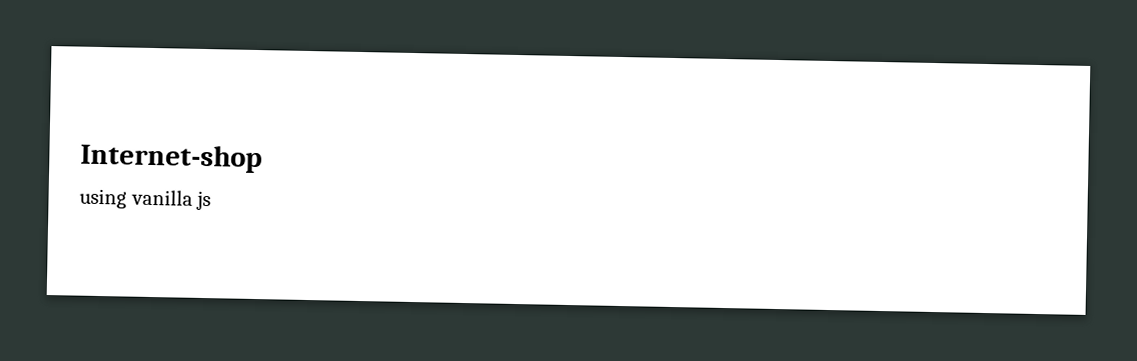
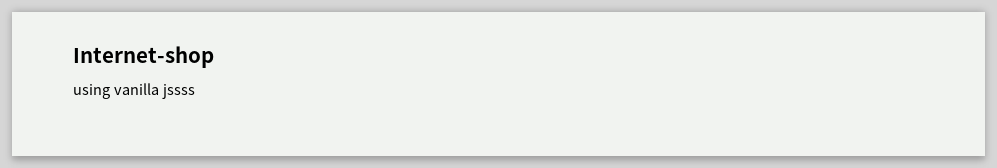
- using vanilla js
+ using vanilla jssss

